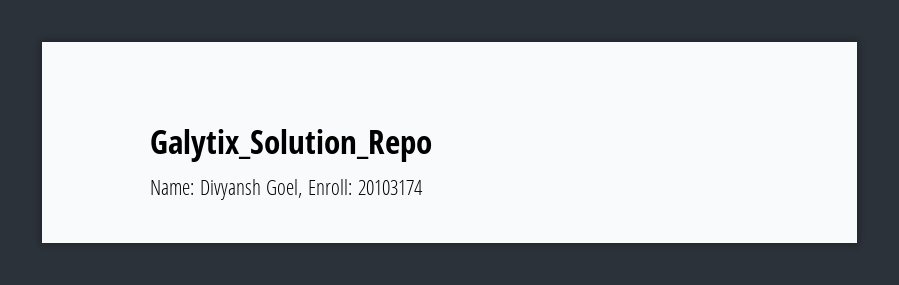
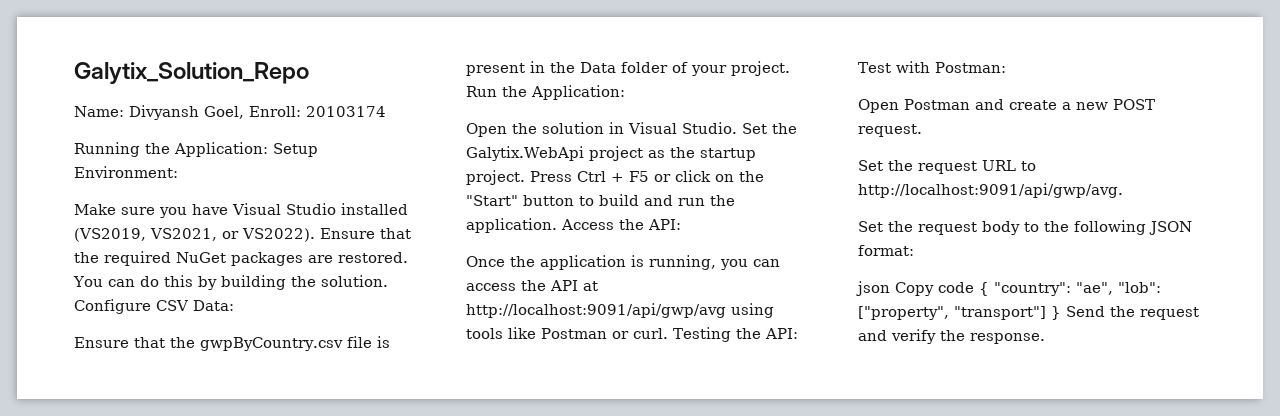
+ Running the Application: Setup Environment:
+ Make sure you have Visual Studio installed (VS2019, VS2021, or VS2022). Ensure that the required NuGet packages are restored. You can do this by building the solution. Configure CSV Data:
+ Ensure that the gwpByCountry.csv file is present in the Data folder of your project. Run the Application:
+ Open the solution in Visual Studio. Set the Galytix.WebApi project as the startup project. Press Ctrl + F5 or click on the "Start" button to build and run the application. Access the API:
+ Once the application is running, you can access the API at http://localhost:9091/api/gwp/avg using tools like Postman or curl. Testing the API: Test with Postman:
+ Open Postman and create a new POST request.
+ Set the request URL to http://localhost:9091/api/gwp/avg.
+ Set the request body to the following JSON format:
+ json Copy code { "country": "ae", "lob": ["property", "transport"] } Send the request and verify the response.

